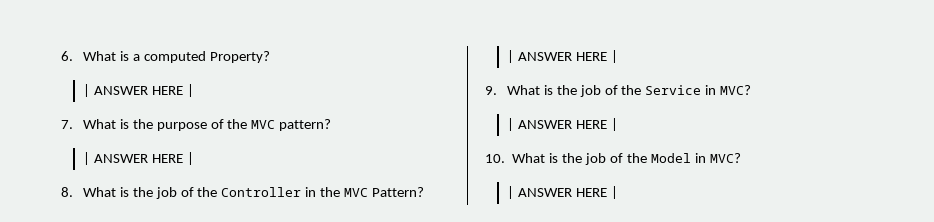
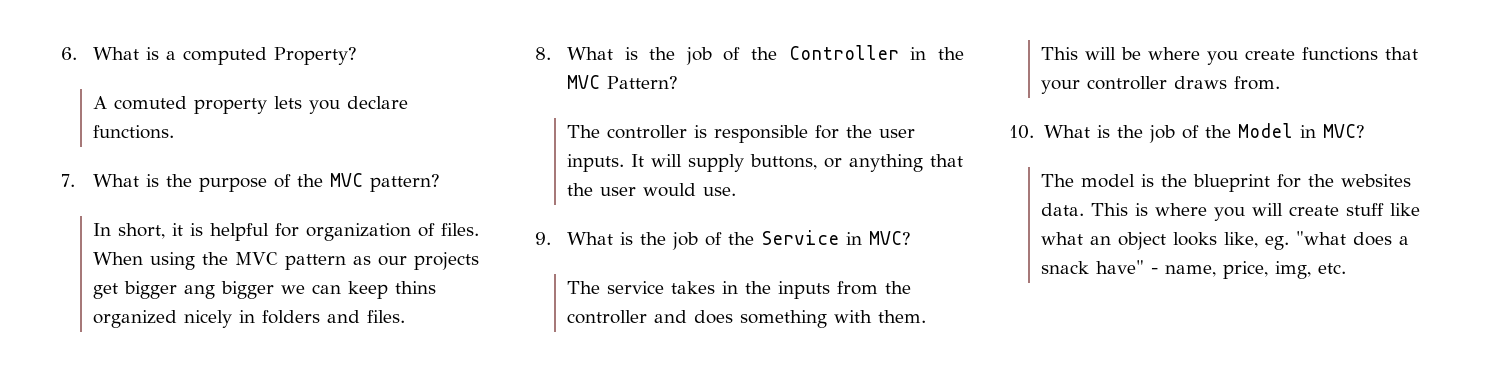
  6. What is a computed Property?
- | ANSWER HERE |
+ A comuted property lets you declare functions.
  7. What is the purpose of the MVC pattern?
- | ANSWER HERE |
+ In short, it is helpful for organization of files. When using the MVC pattern as our projects get bigger ang bigger we can keep thins organized nicely in folders and files.
  8. What is the job of the Controller in the MVC Pattern?
- | ANSWER HERE |
+ The controller is responsible for the user inputs. It will supply buttons, or anything that the user would use.
  9. What is the job of the Service in MVC?
- | ANSWER HERE |
+ The service takes in the inputs from the controller and does something with them. This will be where you create functions that your controller draws from.
  10. What is the job of the Model in MVC?
- | ANSWER HERE |
+ The model is the blueprint for the websites data. This is where you will create stuff like what an object looks like, eg. "what does a snack have" - name, price, img, etc.

